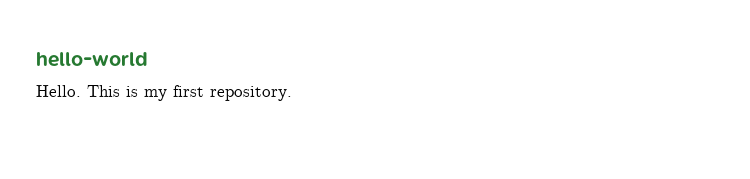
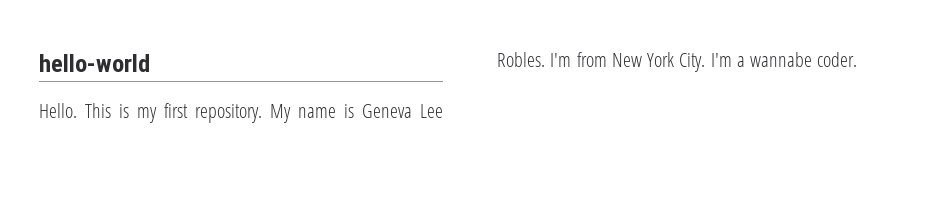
+ My name is Geneva Lee Robles. I'm from New York City. I'm a wannabe coder.

